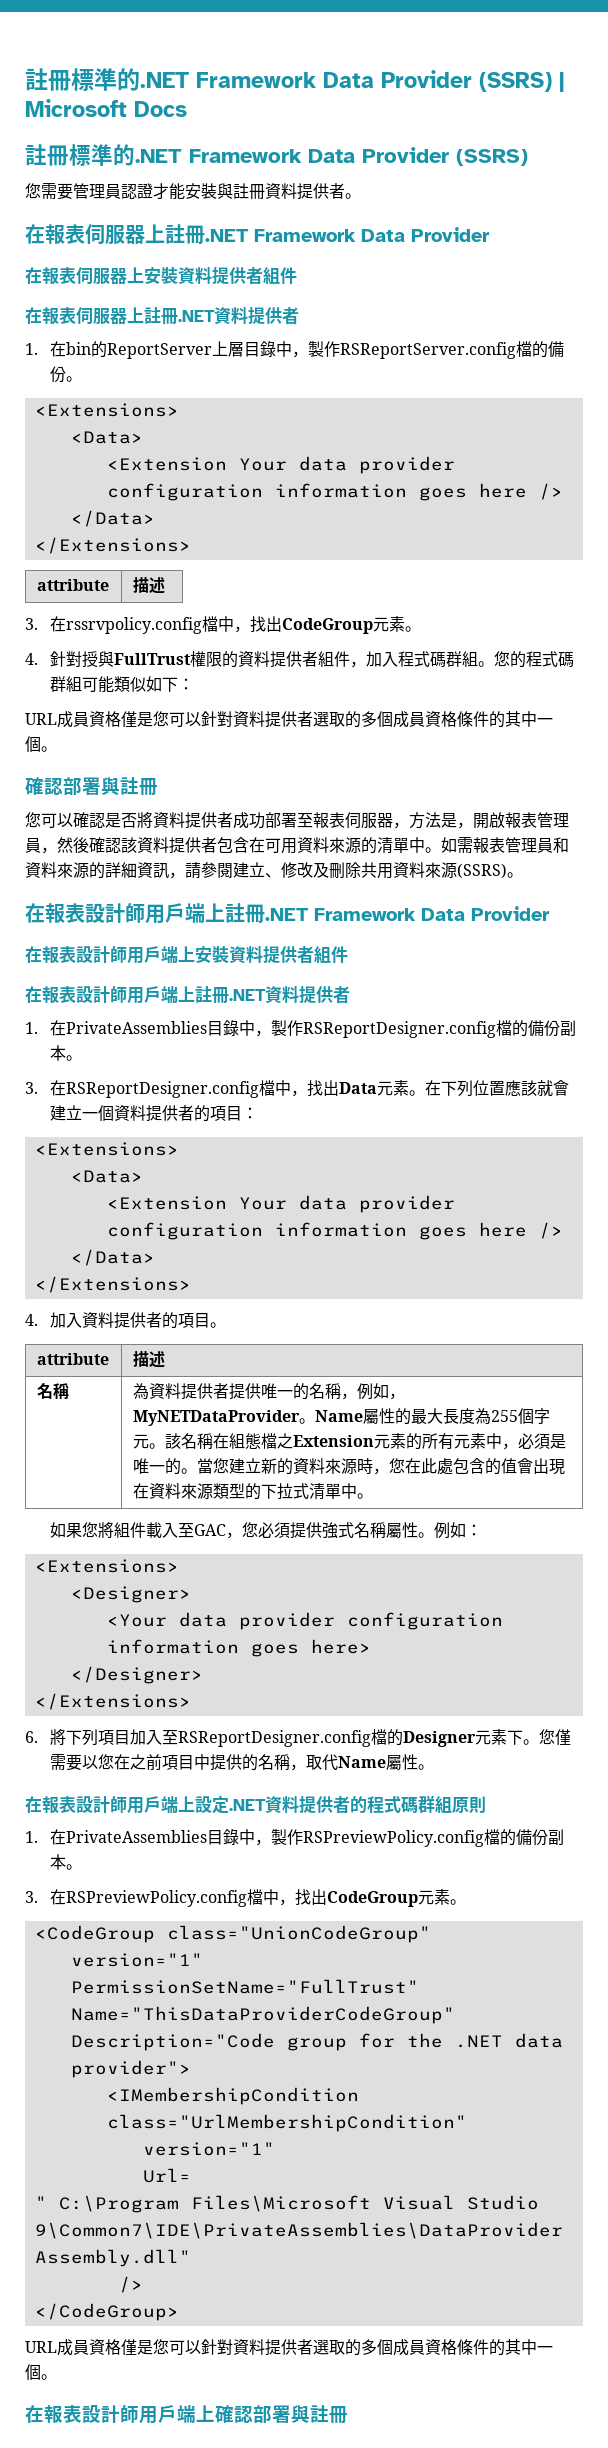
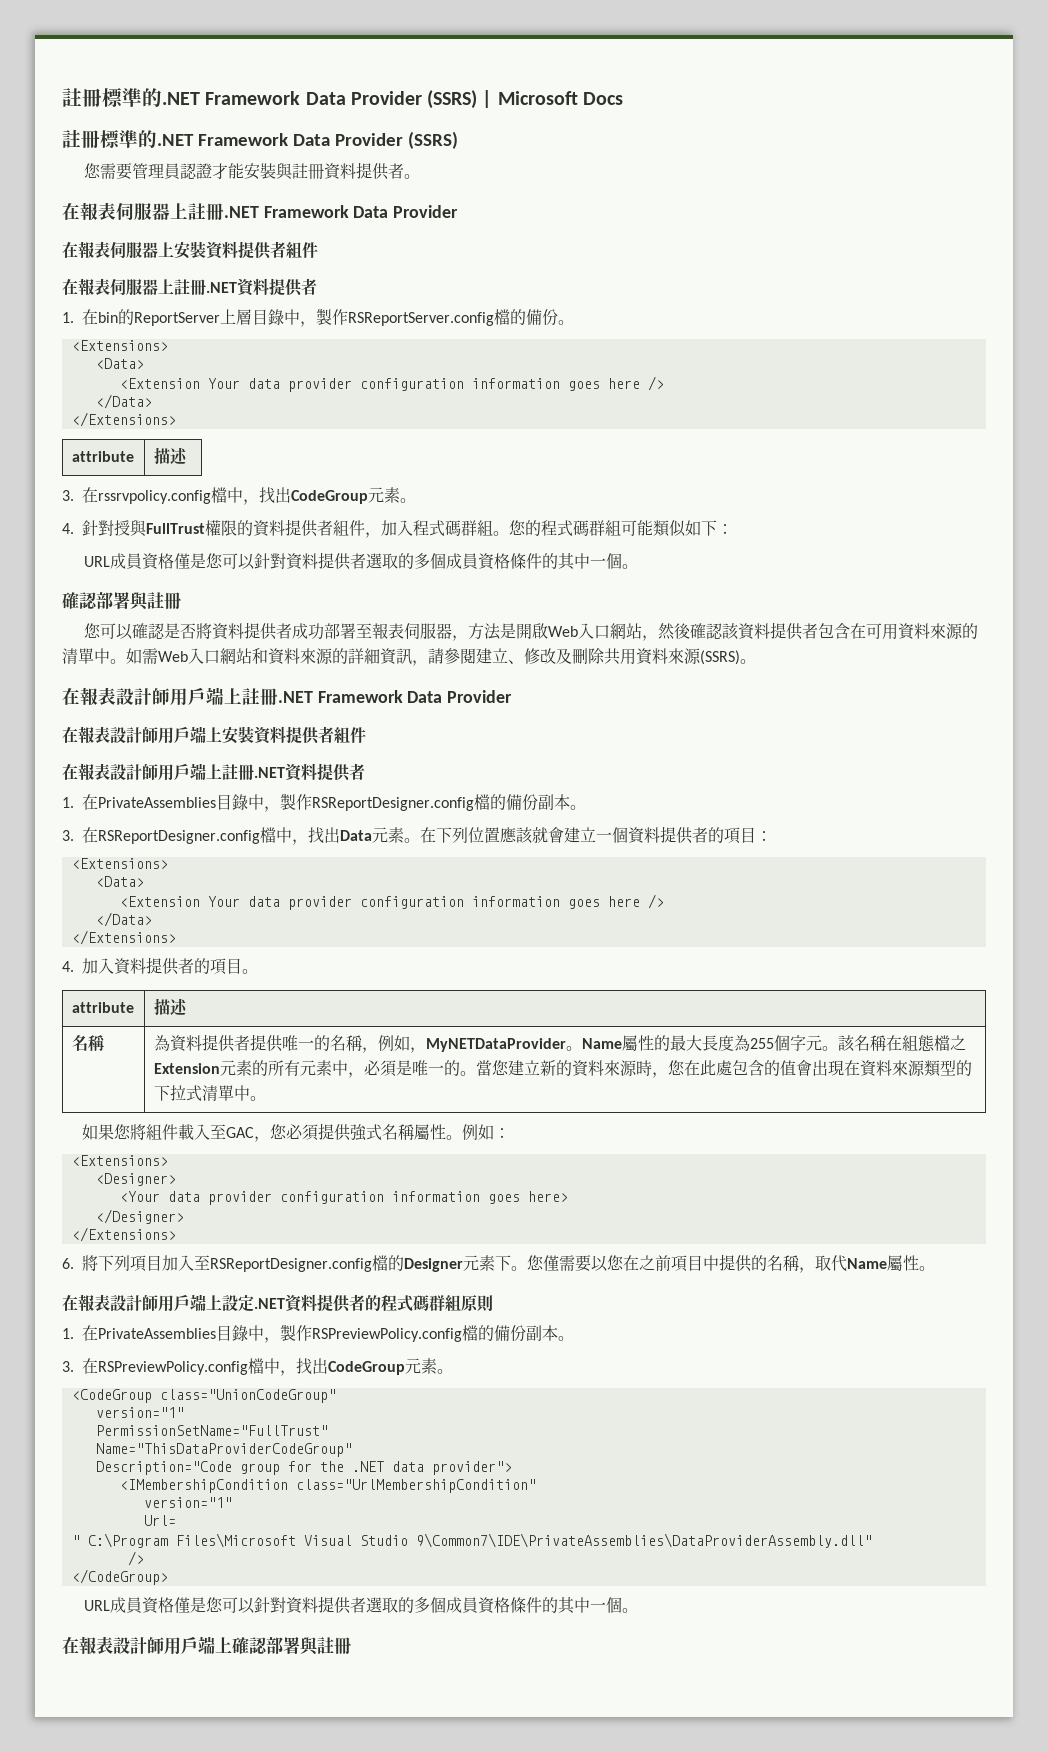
- 您可以確認是否將資料提供者成功部署至報表伺服器，方法是，開啟報表管理員，然後確認該資料提供者包含在可用資料來源的清單中。
+ 您可以確認是否將資料提供者成功部署至報表伺服器，方法是開啟Web入口網站，然後確認該資料提供者包含在可用資料來源的清單中。
- 如需報表管理員和資料來源的詳細資訊，請參閱建立、修改及刪除共用資料來源(SSRS)。
+ 如需Web入口網站和資料來源的詳細資訊，請參閱建立、修改及刪除共用資料來源(SSRS)。

